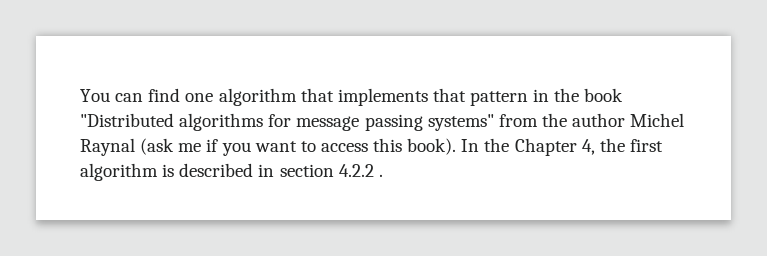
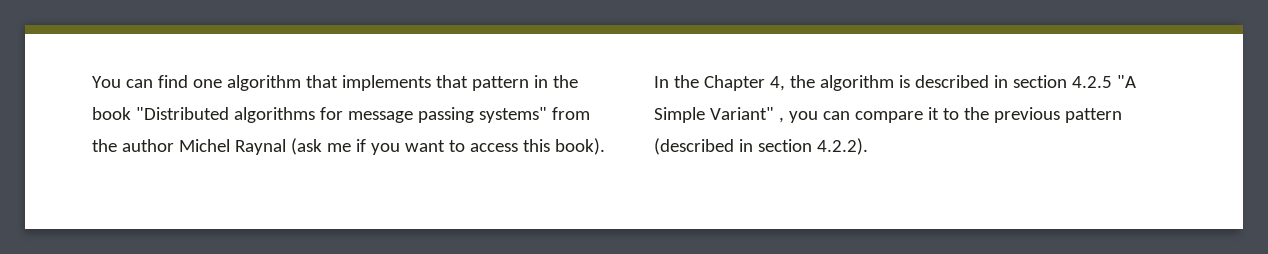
- In the Chapter 4, the first algorithm is described in section 4.2.2 .
+ In the Chapter 4, the algorithm is described in section 4.2.5 "A Simple Variant" , you can compare it to the previous pattern (described in section 4.2.2).

